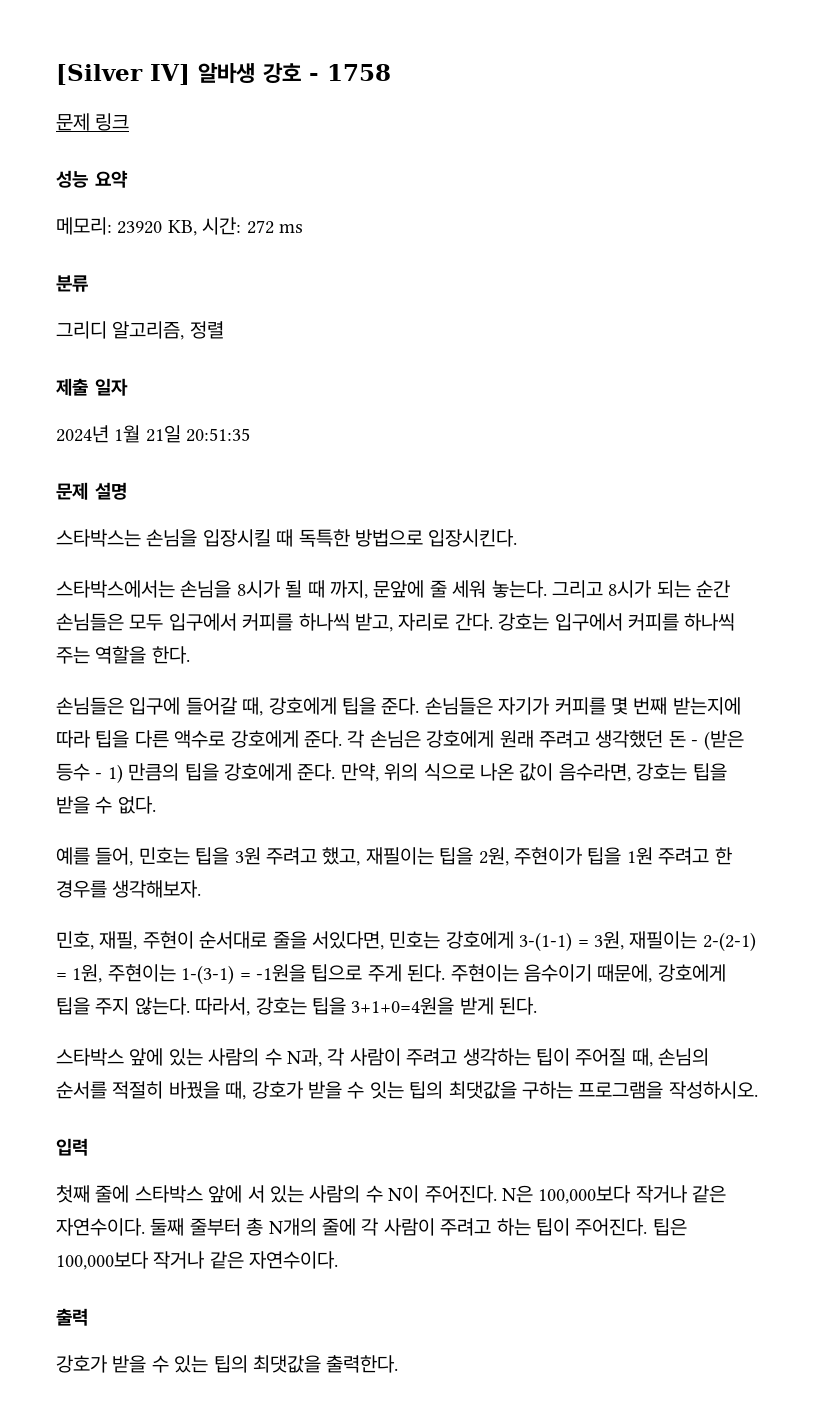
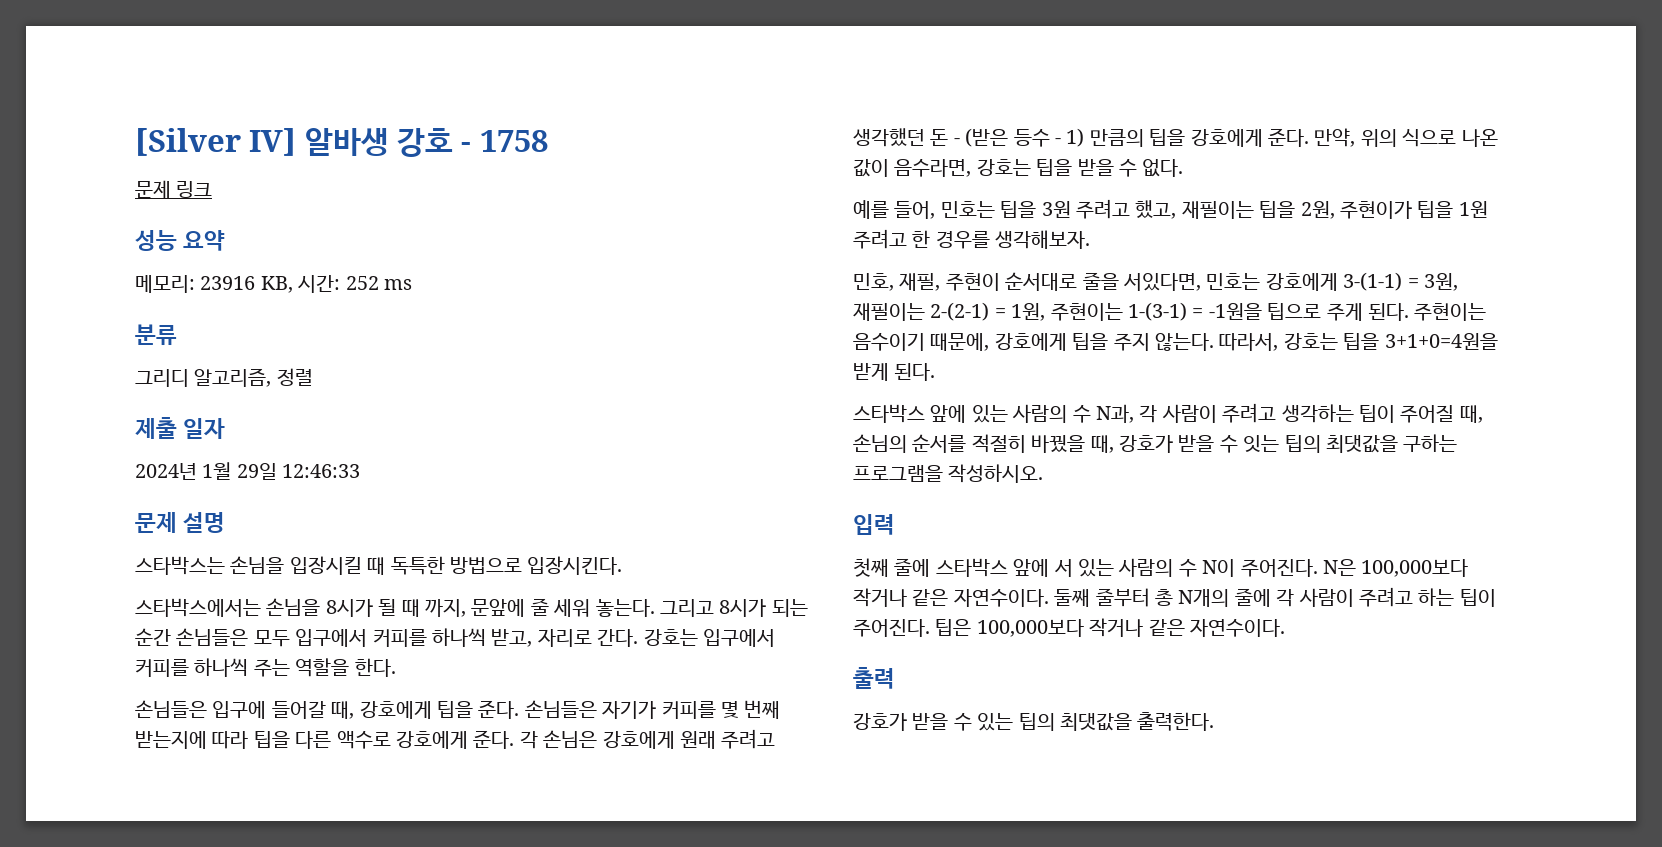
- 메모리: 23920 KB, 시간: 272 ms
+ 메모리: 23916 KB, 시간: 252 ms
- 2024년 1월 21일 20:51:35
+ 2024년 1월 29일 12:46:33

